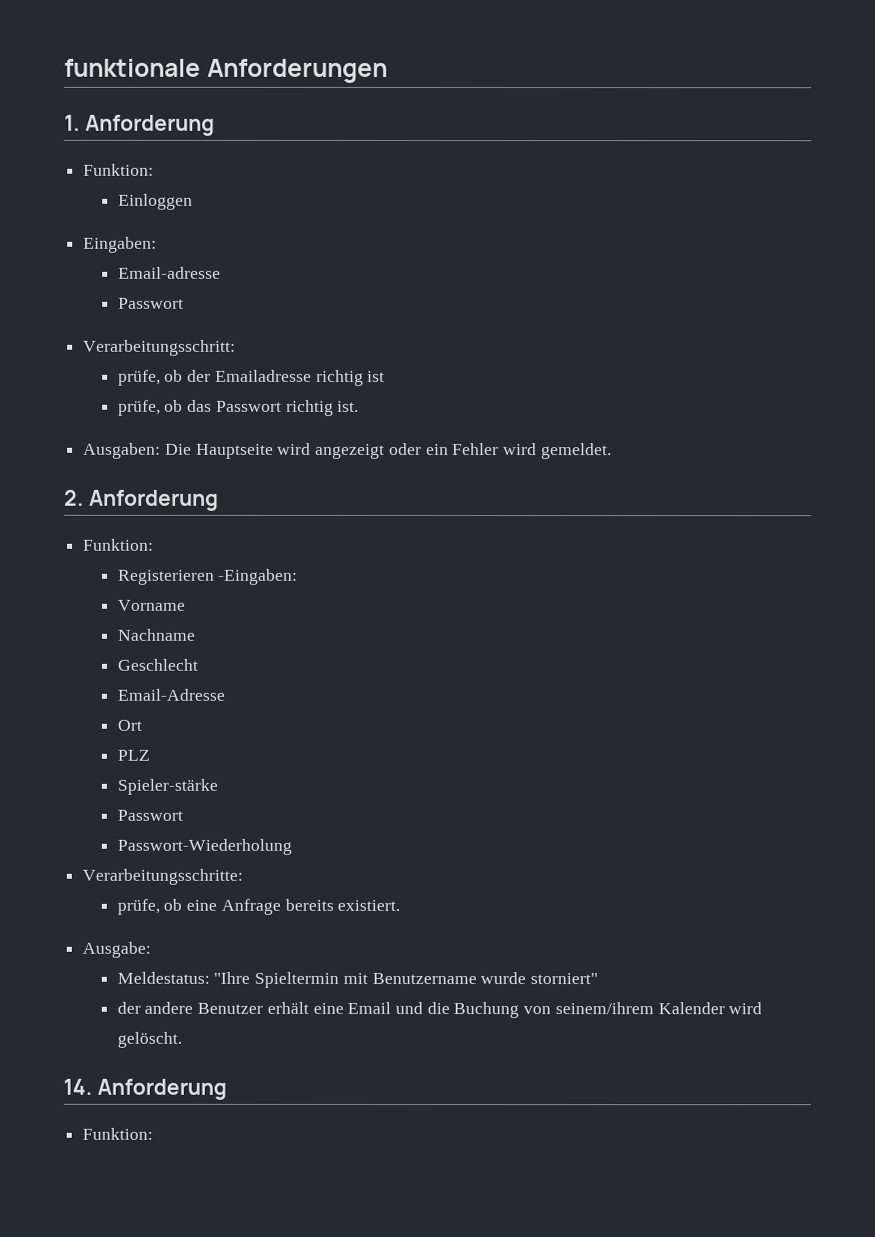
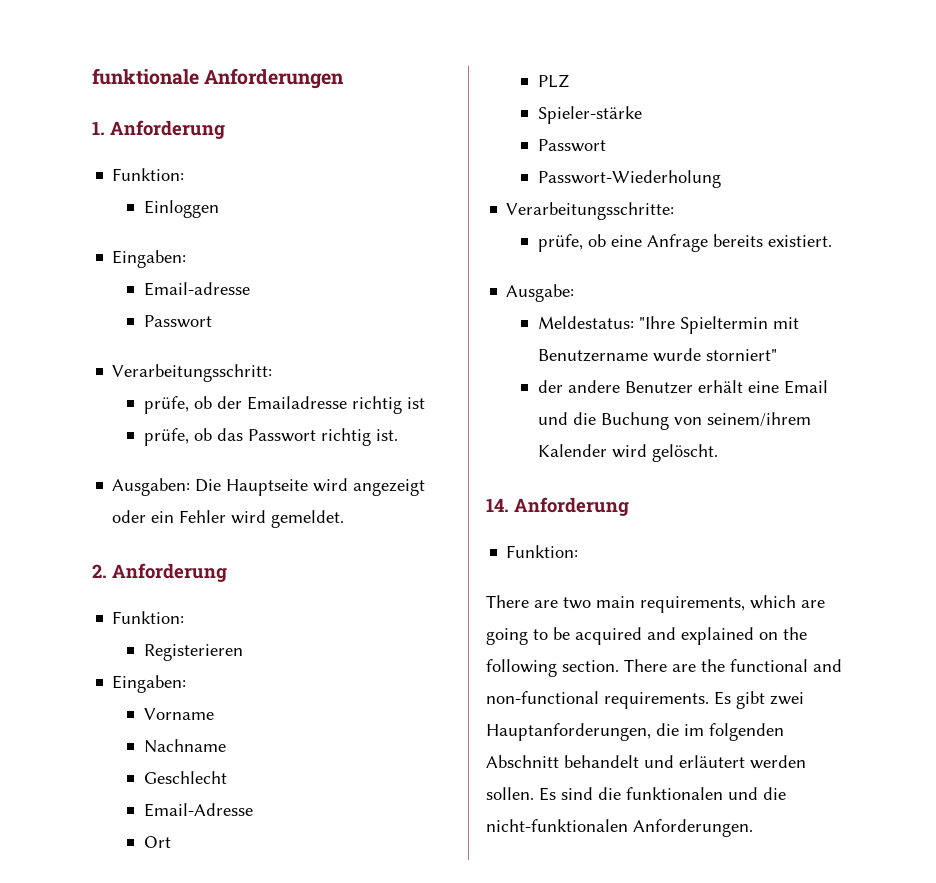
- Registerieren -Eingaben:
+ Registerieren
+ Eingaben:
+ There are two main requirements, which are going to be acquired and explained on the following section. There are the functional and non-functional requirements. Es gibt zwei Hauptanforderungen, die im folgenden Abschnitt behandelt und erläutert werden sollen. Es sind die funktionalen und die nicht-funktionalen Anforderungen.

